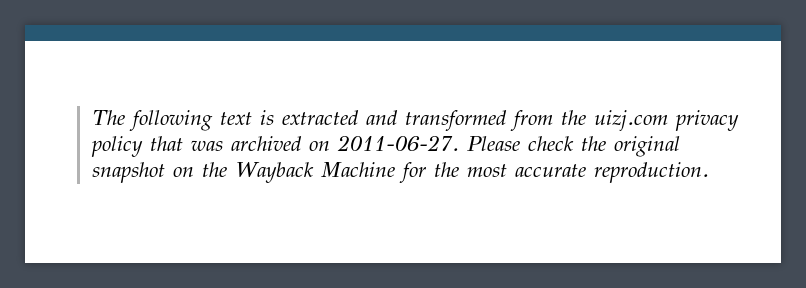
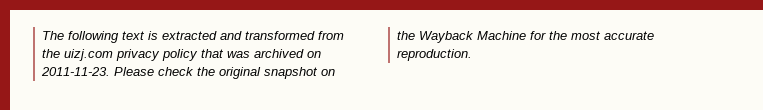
- The following text is extracted and transformed from the uizj.com privacy policy that was archived on 2011-06-27.
+ The following text is extracted and transformed from the uizj.com privacy policy that was archived on 2011-11-23.

